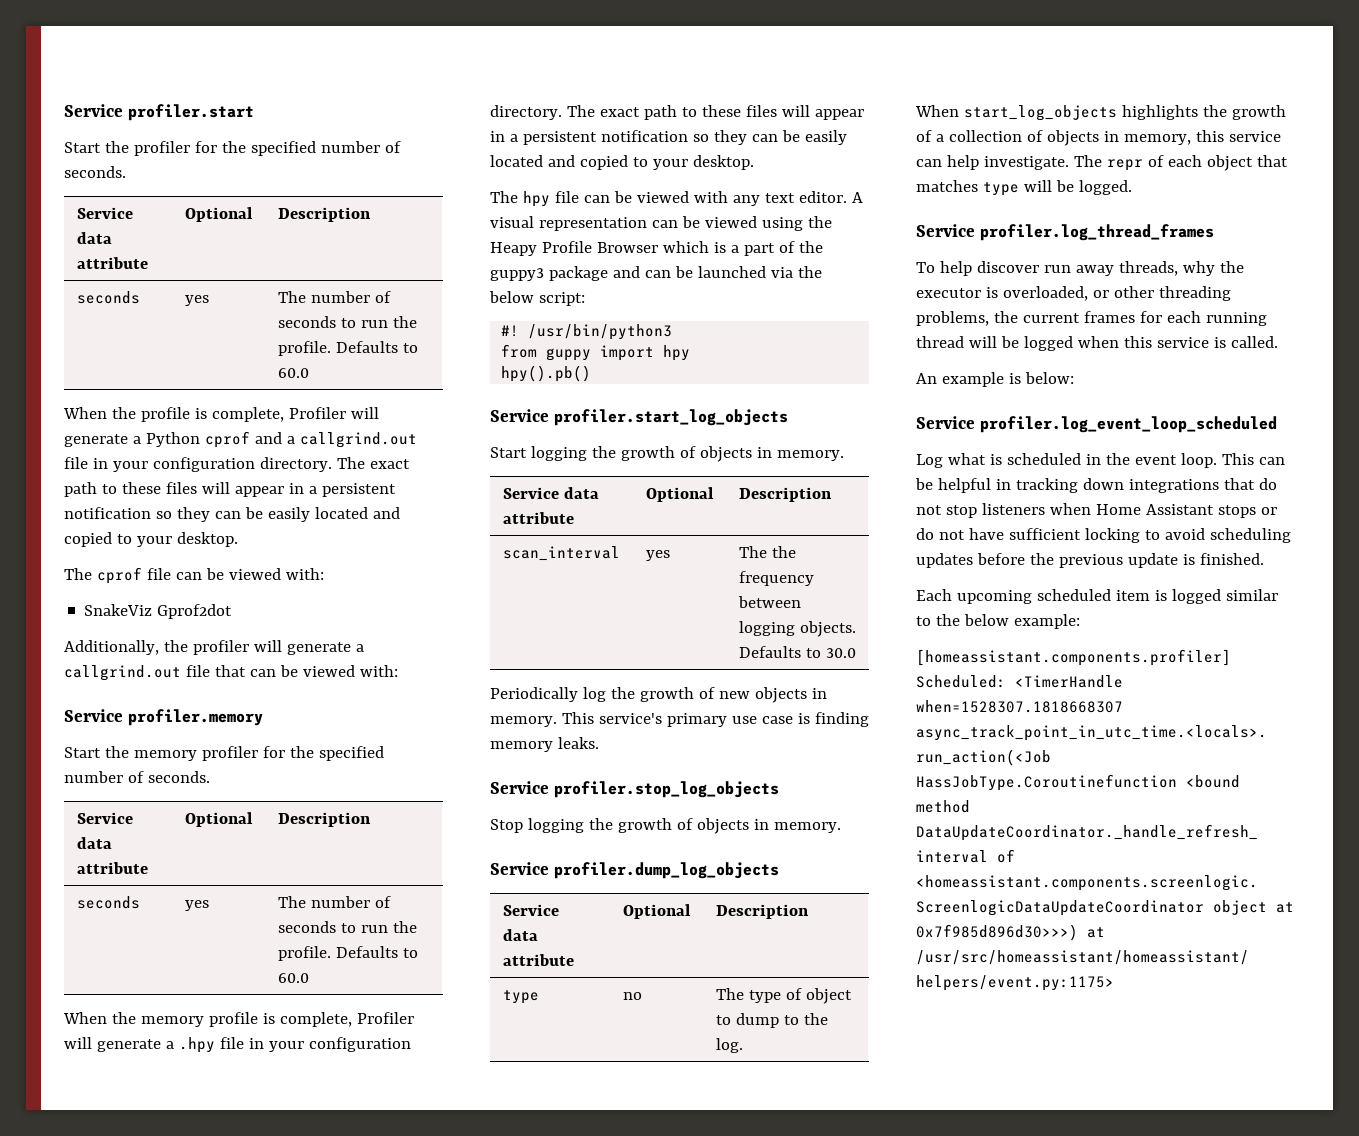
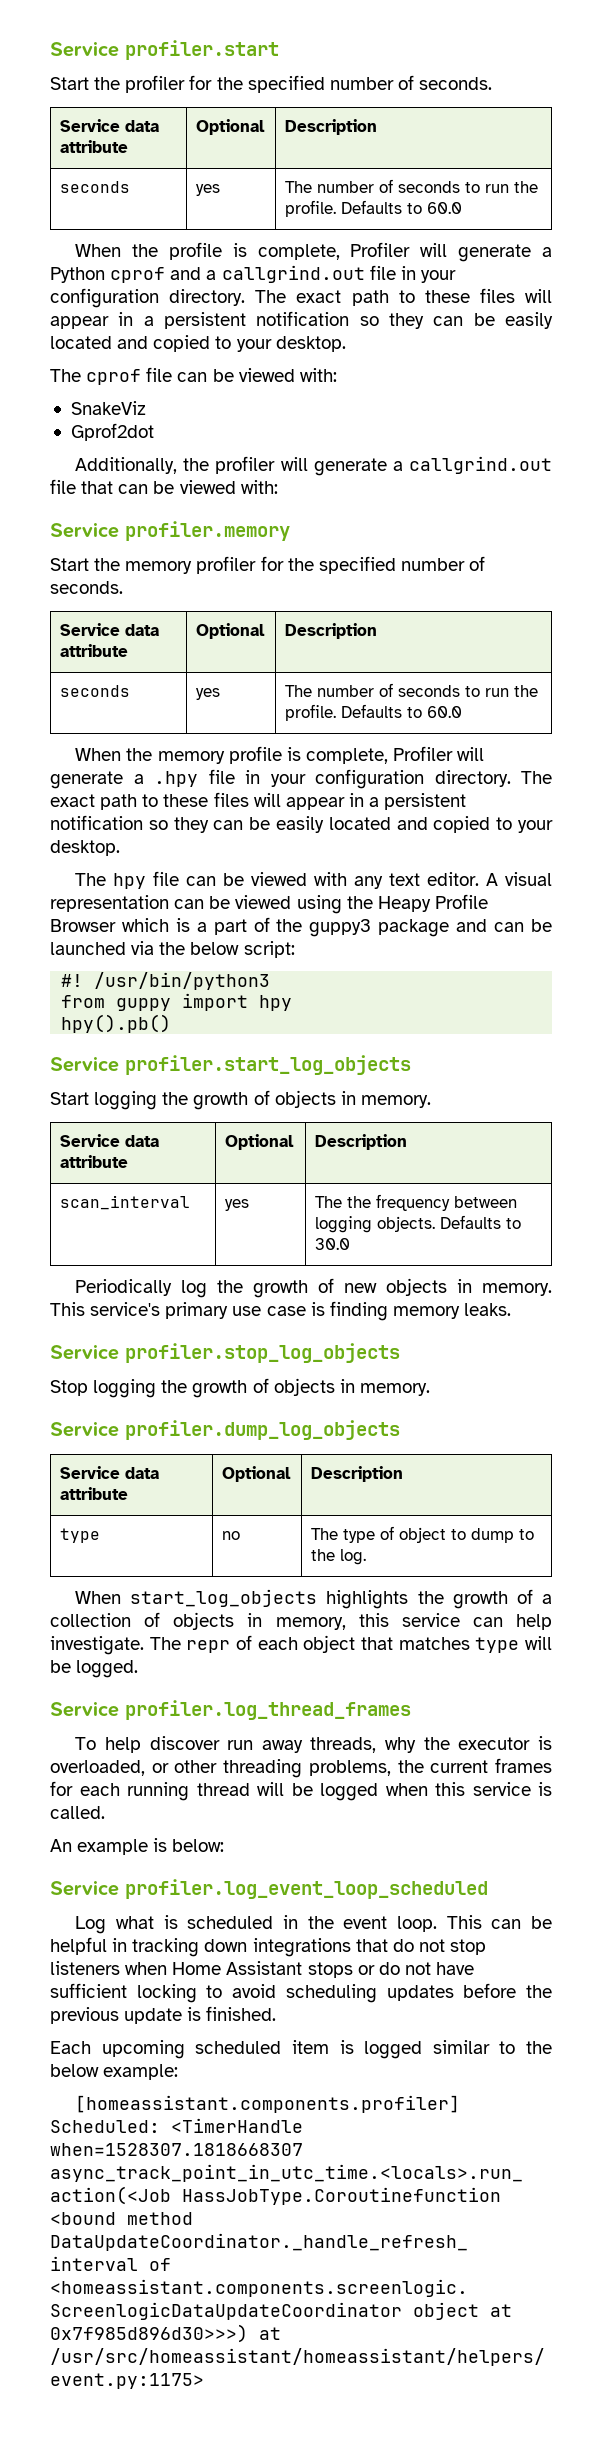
- SnakeViz Gprof2dot
+ SnakeViz
+ Gprof2dot

